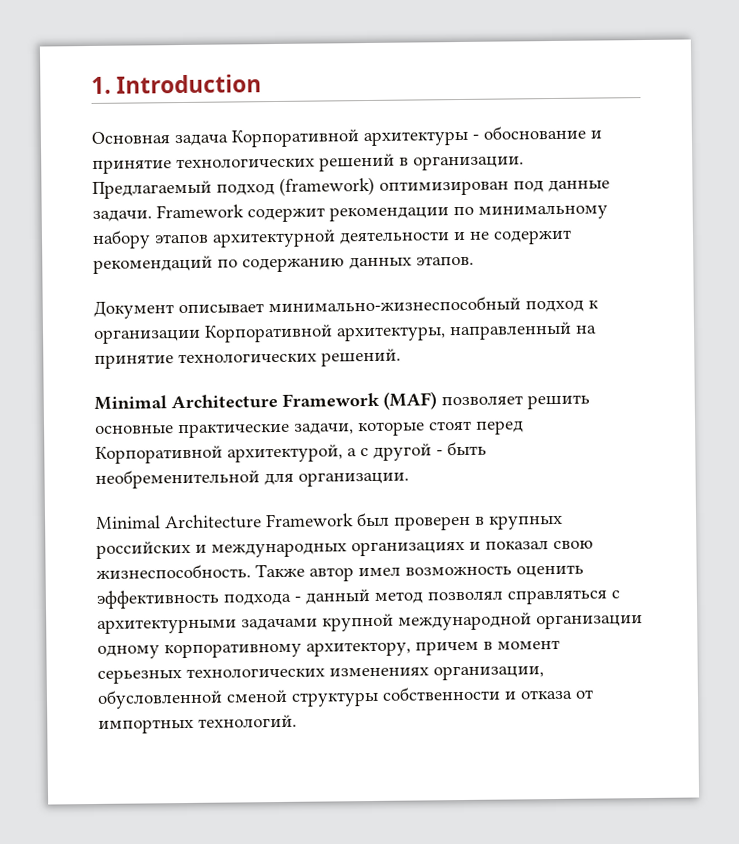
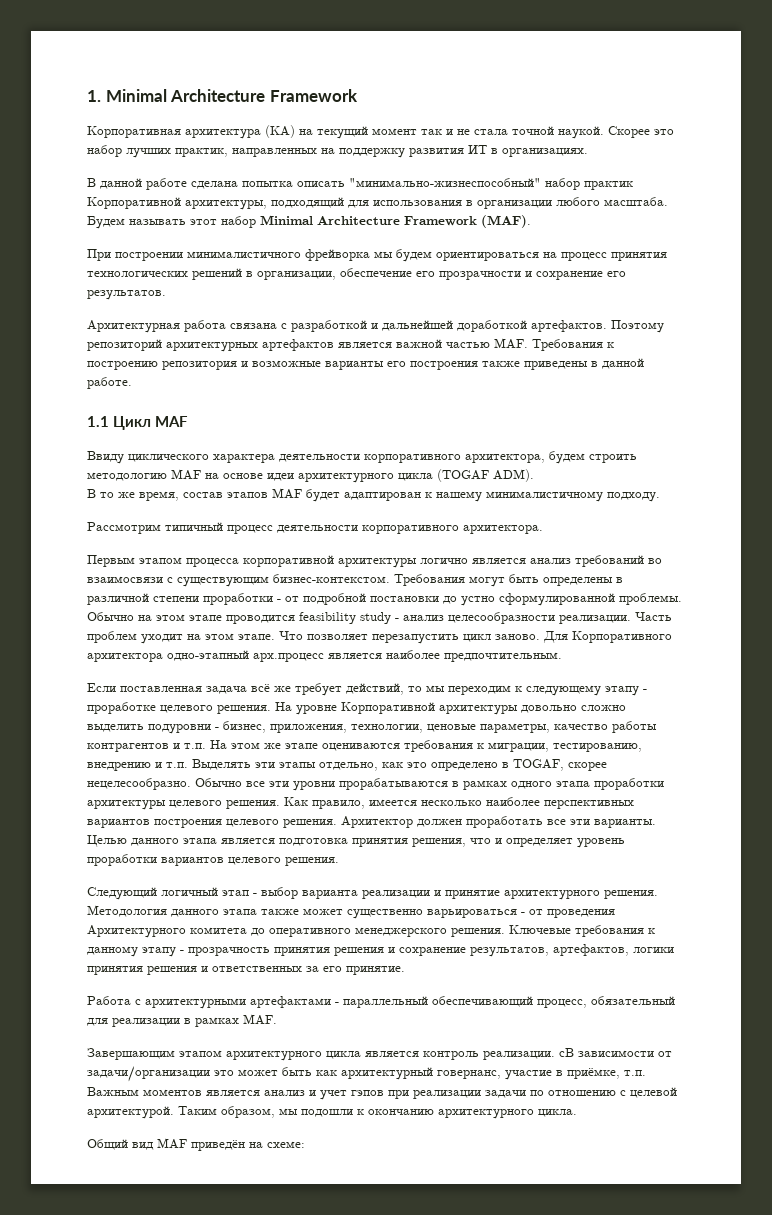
- 1. Introduction
- Основная задача Корпоративной архитектуры - обоснование и принятие технологических решений в организации. Предлагаемый подход (framework) оптимизирован под данные задачи. Framework содержит рекомендации по минимальному набору этапов архитектурной деятельности и не содержит рекомендаций по содержанию данных этапов.
- Документ описывает минимально-жизнеспособный подход к организации Корпоративной архитектуры, направленный на принятие технологических решений.
- Minimal Architecture Framework (MAF) позволяет решить основные практические задачи, которые стоят перед Корпоративной архитектурой, а с другой - быть необременительной для организации.
- Minimal Architecture Framework был проверен в крупных российских и международных организациях и показал свою жизнеспособность. Также автор имел возможность оценить эффективность подхода - данный метод позволял справляться с архитектурными задачами крупной международной организации одному корпоративному архитектору, причем в момент серьезных технологических изменениях организации, обусловленной сменой структуры собственности и отказа от импортных технологий.
+ 1. Minimal Architecture Framework
+ Корпоративная архитектура (КА) на текущий момент так и не стала точной наукой. Скорее это набор лучших практик, направленных на поддержку развития ИТ в организациях.
+ В данной работе сделана попытка описать "минимально-жизнеспособный" набор практик Корпоративной архитектуры, подходящий для использования в организации любого масштаба. Будем называть этот набор Minimal Architecture Framework (MAF).
+ При построении минималистичного фрейворка мы будем ориентироваться на процесс принятия технологических решений в организации, обеспечение его прозрачности и сохранение его результатов.
+ Архитектурная работа связана с разработкой и дальнейшей доработкой артефактов. Поэтому репозиторий архитектурных артефактов является важной частью MAF. Требования к построению репозитория и возможные варианты его построения также приведены в данной работе.
+ 1.1 Цикл MAF
+ Ввиду циклического характера деятельности корпоративного архитектора, будем строить методологию MAF на основе идеи архитектурного цикла (TOGAF ADM).
+ В то же время, состав этапов MAF будет адаптирован к нашему минималистичному подходу.
+ Рассмотрим типичный процесс деятельности корпоративного архитектора.
+ Первым этапом процесса корпоративной архитектуры логично является анализ требований во взаимосвязи с существующим бизнес-контекстом. Требования могут быть определены в различной степени проработки - от подробной постановки до устно сформулированной проблемы. Обычно на этом этапе проводится feasibility study - анализ целесообразности реализации. Часть проблем уходит на этом этапе. Что позволяет перезапустить цикл заново. Для Корпоративного архитектора одно-этапный арх.процесс является наиболее предпочтительным.
+ Если поставленная задача всё же требует действий, то мы переходим к следующему этапу - проработке целевого решения. На уровне Корпоративной архитектуры довольно сложно выделить подуровни - бизнес, приложения, технологии, ценовые параметры, качество работы контрагентов и т.п. На этом же этапе оцениваются требования к миграции, тестированию, внедрению и т.п. Выделять эти этапы отдельно, как это определено в TOGAF, скорее нецелесообразно. Обычно все эти уровни прорабатываются в рамках одного этапа проработки архитектуры целевого решения. Как правило, имеется несколько наиболее перспективных вариантов построения целевого решения. Архитектор должен проработать все эти варианты. Целью данного этапа является подготовка принятия решения, что и определяет уровень проработки вариантов целевого решения.
+ Следующий логичный этап - выбор варианта реализации и принятие архитектурного решения. Методология данного этапа также может существенно варьироваться - от проведения Архитектурного комитета до оперативного менеджерского решения. Ключевые требования к данному этапу - прозрачность принятия решения и сохранение результатов, артефактов, логики принятия решения и ответственных за его принятие.
+ Работа с архитектурными артефактами - параллельный обеспечивающий процесс, обязательный для реализации в рамках MAF.
+ Завершающим этапом архитектурного цикла является контроль реализации. сВ зависимости от задачи/организации это может быть как архитектурный говернанс, участие в приёмке, т.п. Важным моментов является анализ и учет гэпов при реализации задачи по отношению с целевой архитектурой. Таким образом, мы подошли к окончанию архитектурного цикла.
+ Общий вид MAF приведён на схеме:

